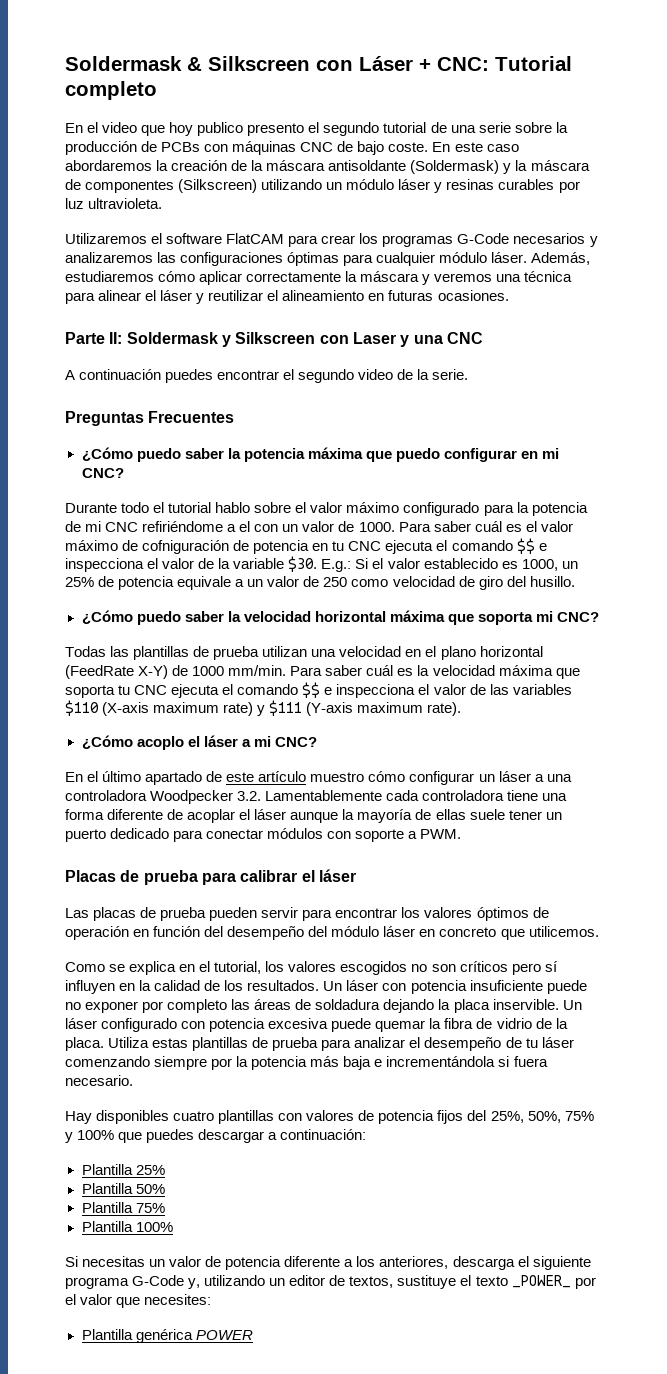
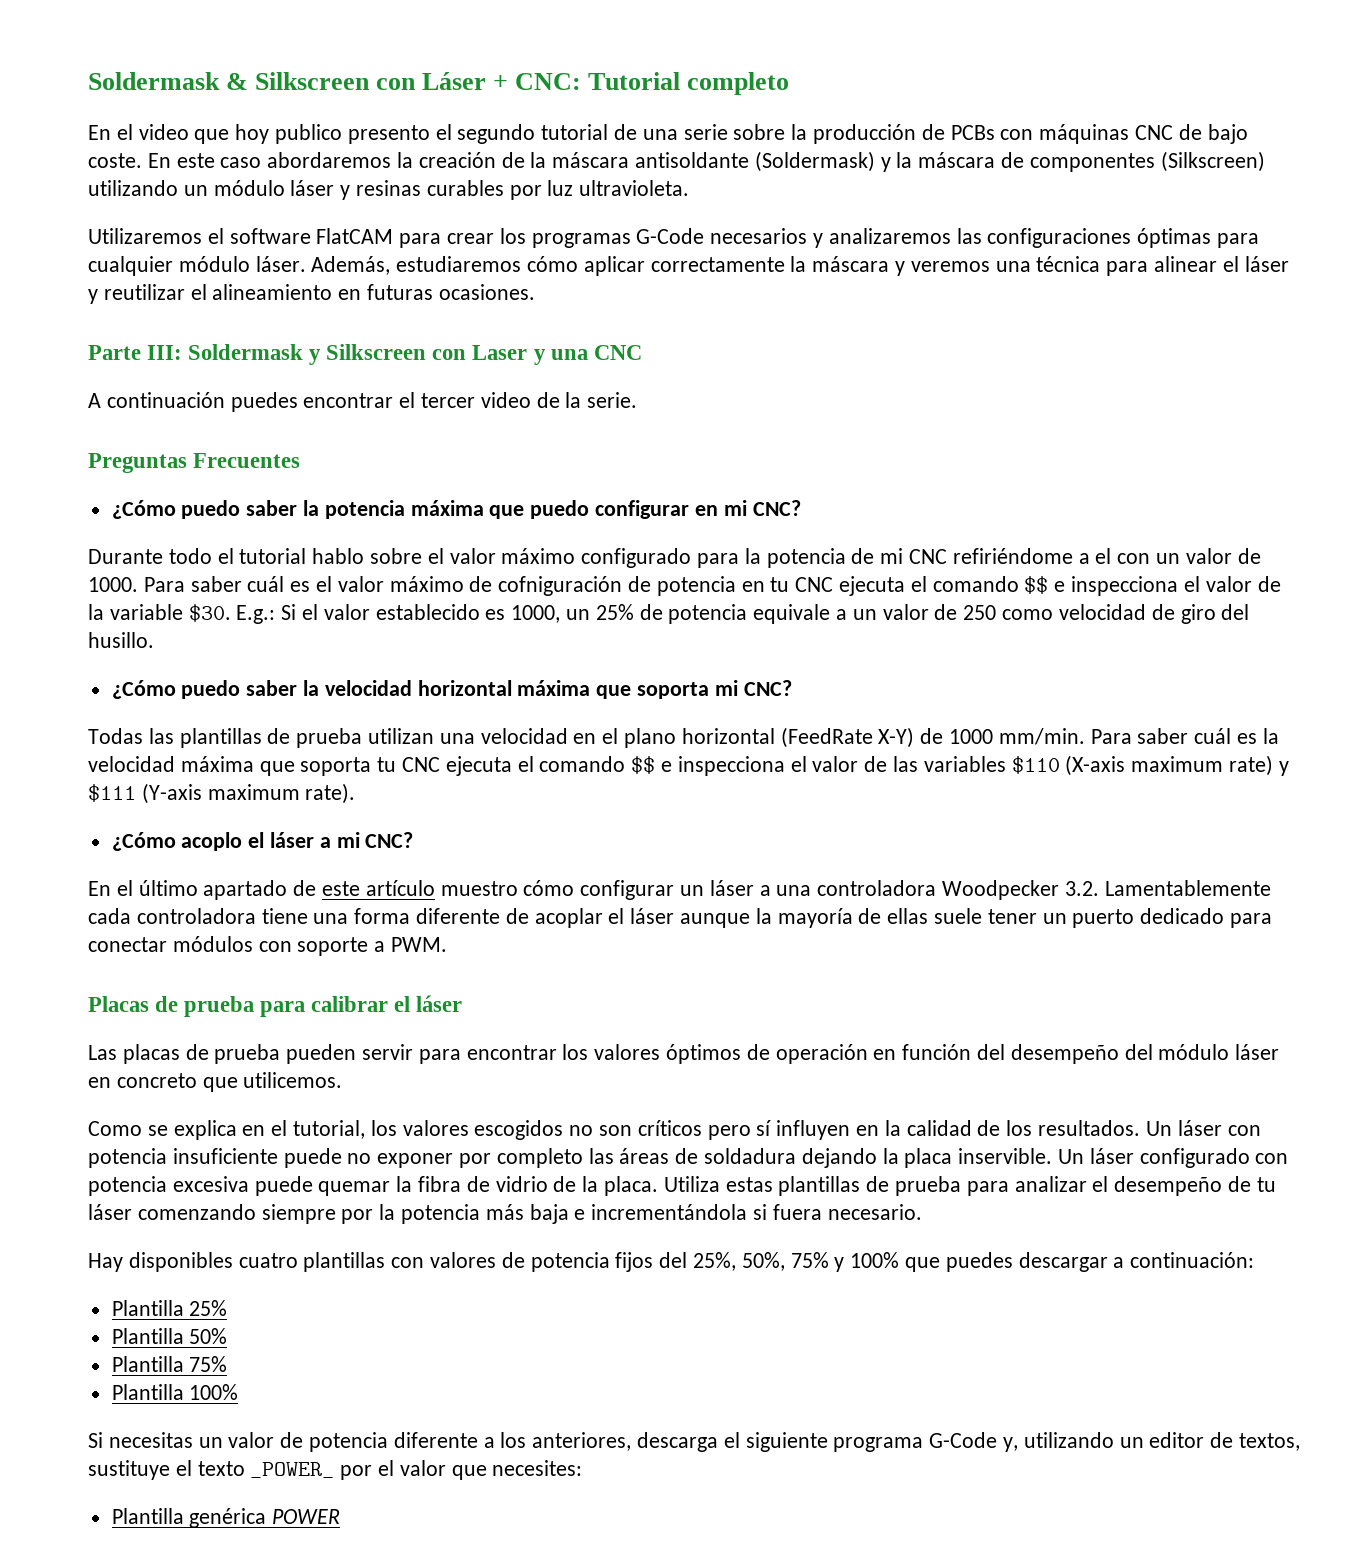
- Parte II: Soldermask y Silkscreen con Laser y una CNC
+ Parte III: Soldermask y Silkscreen con Laser y una CNC
- A continuación puedes encontrar el segundo video de la serie.
+ A continuación puedes encontrar el tercer video de la serie.

